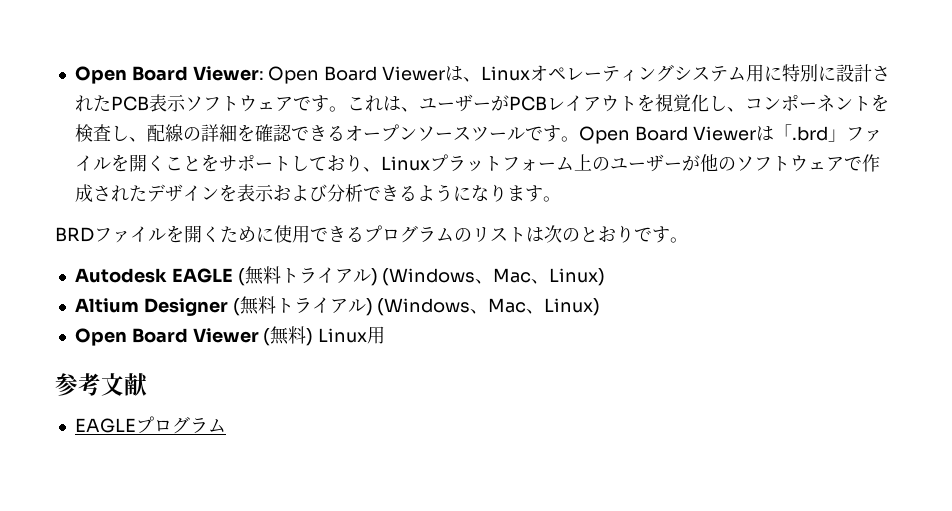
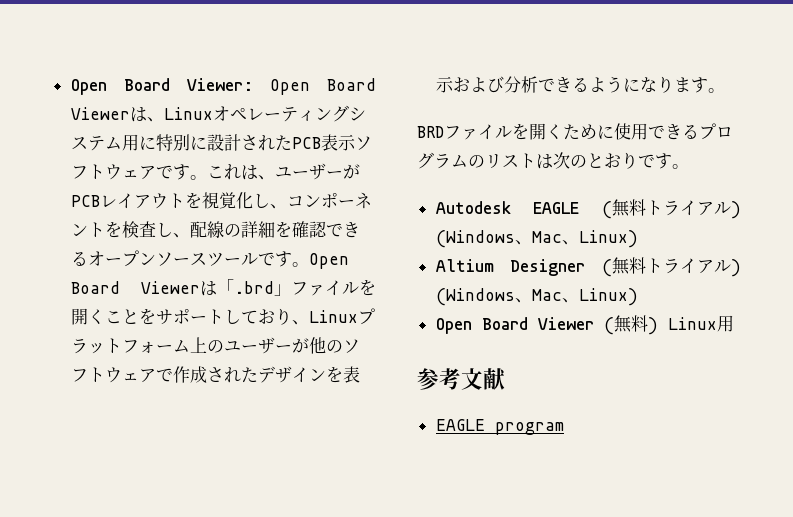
- EAGLEプログラム
+ EAGLE program

